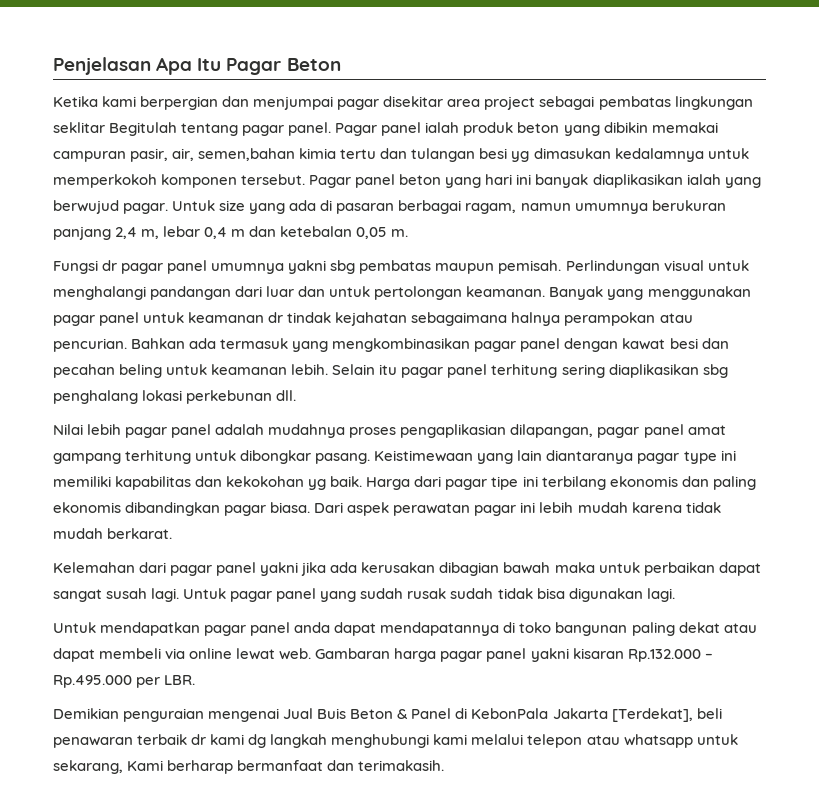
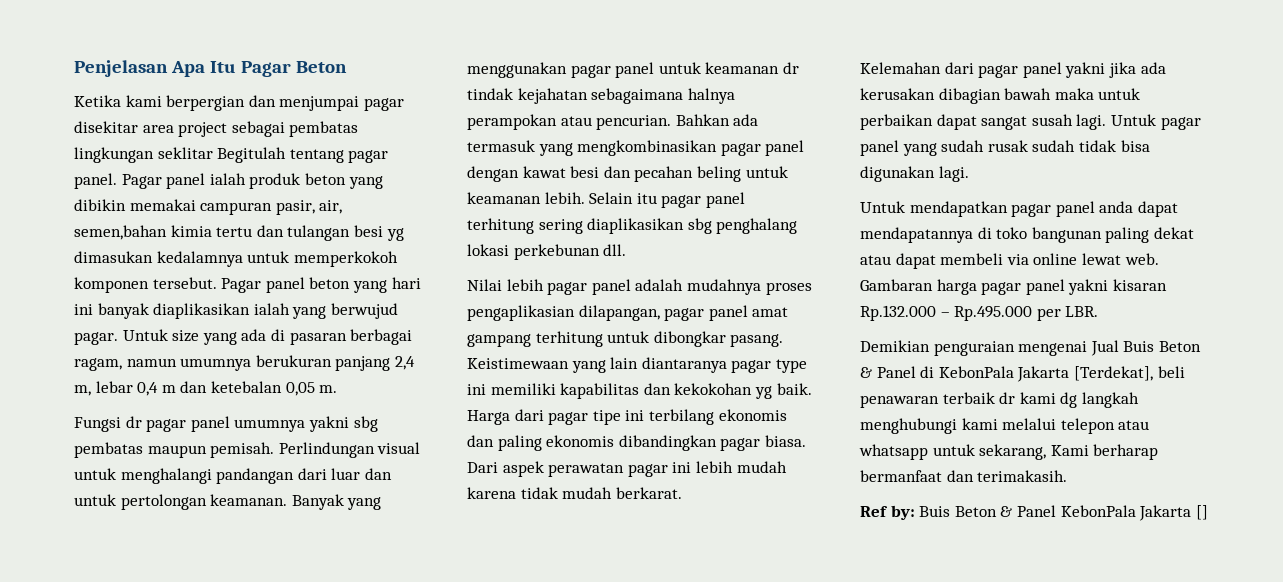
+ Ref by: Buis Beton & Panel KebonPala Jakarta []

